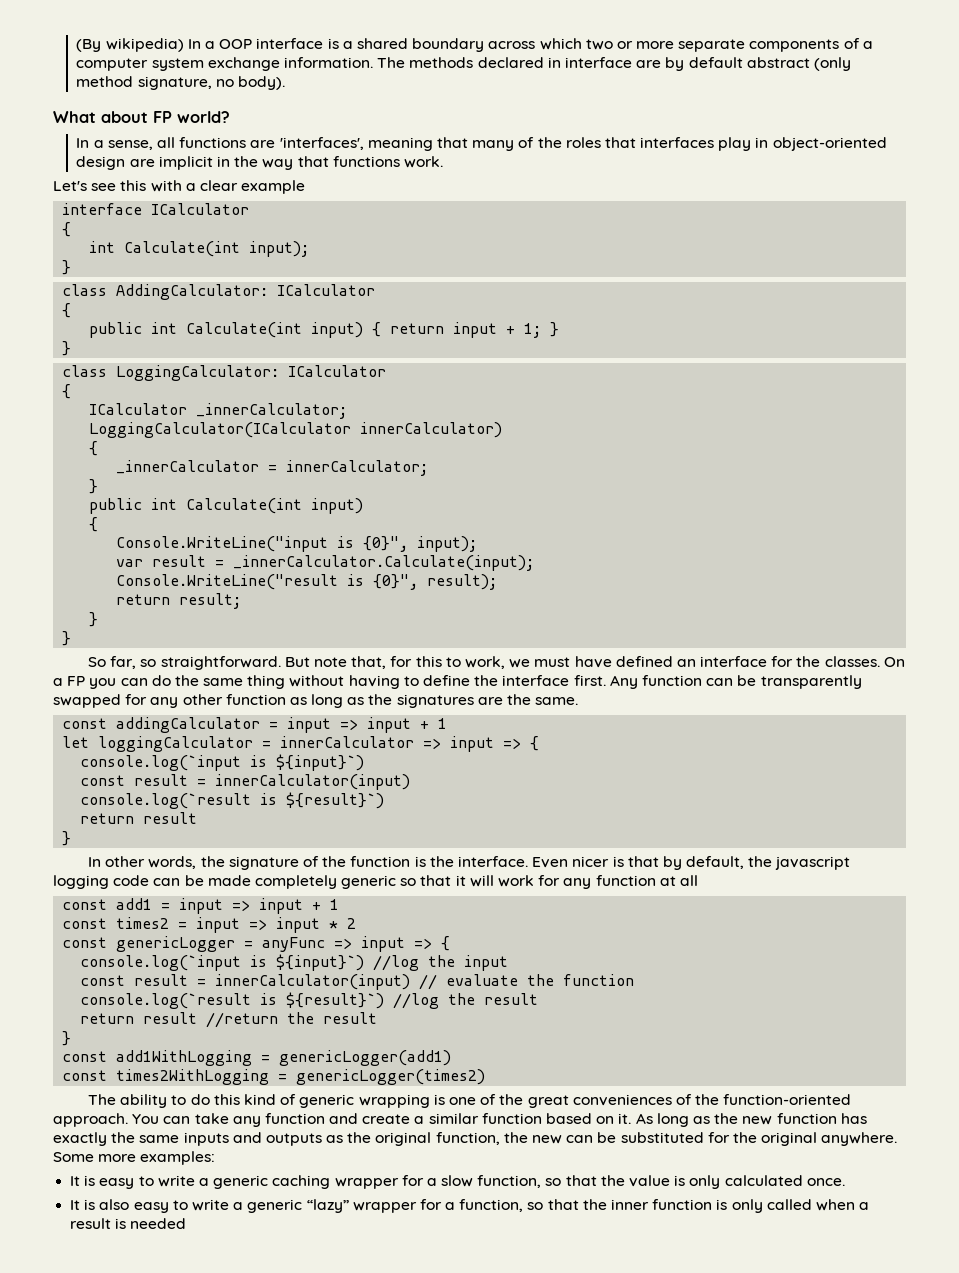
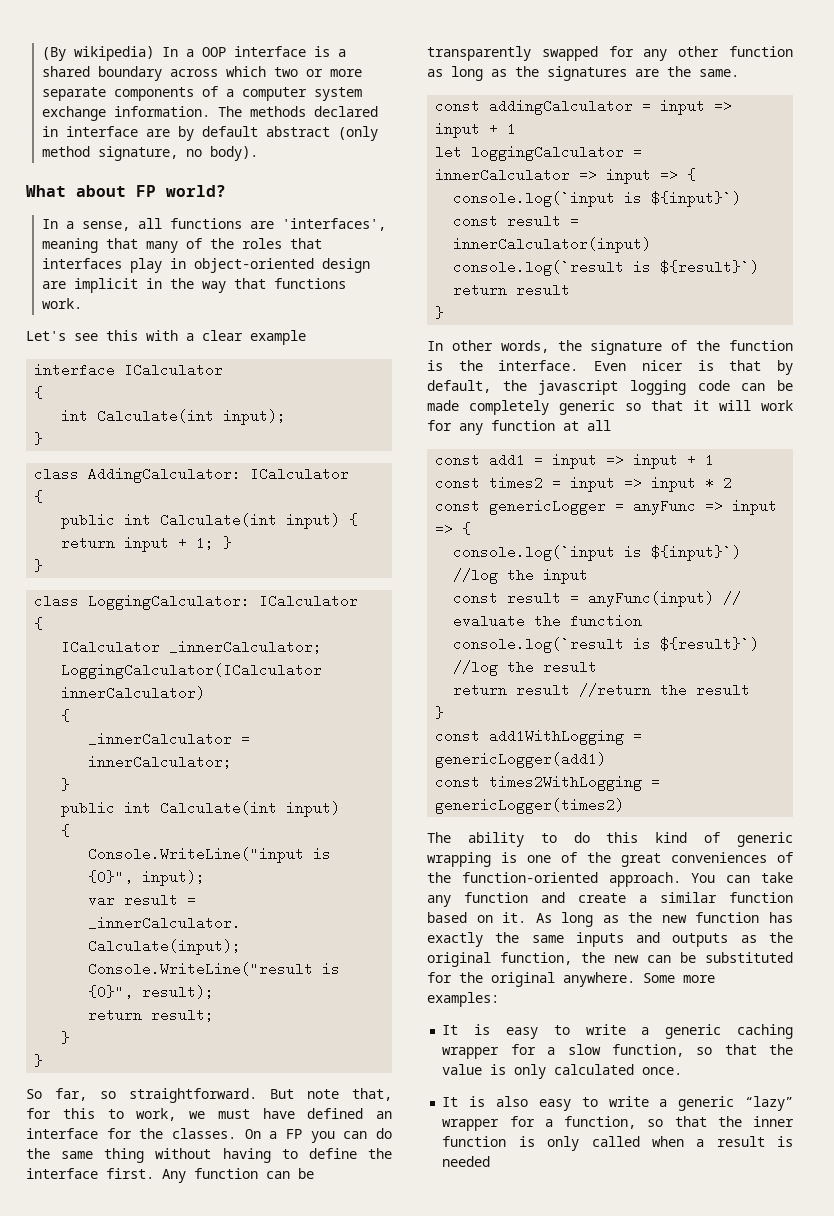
- const result = innerCalculator(input) // evaluate the function
+ const result = anyFunc(input) // evaluate the function

